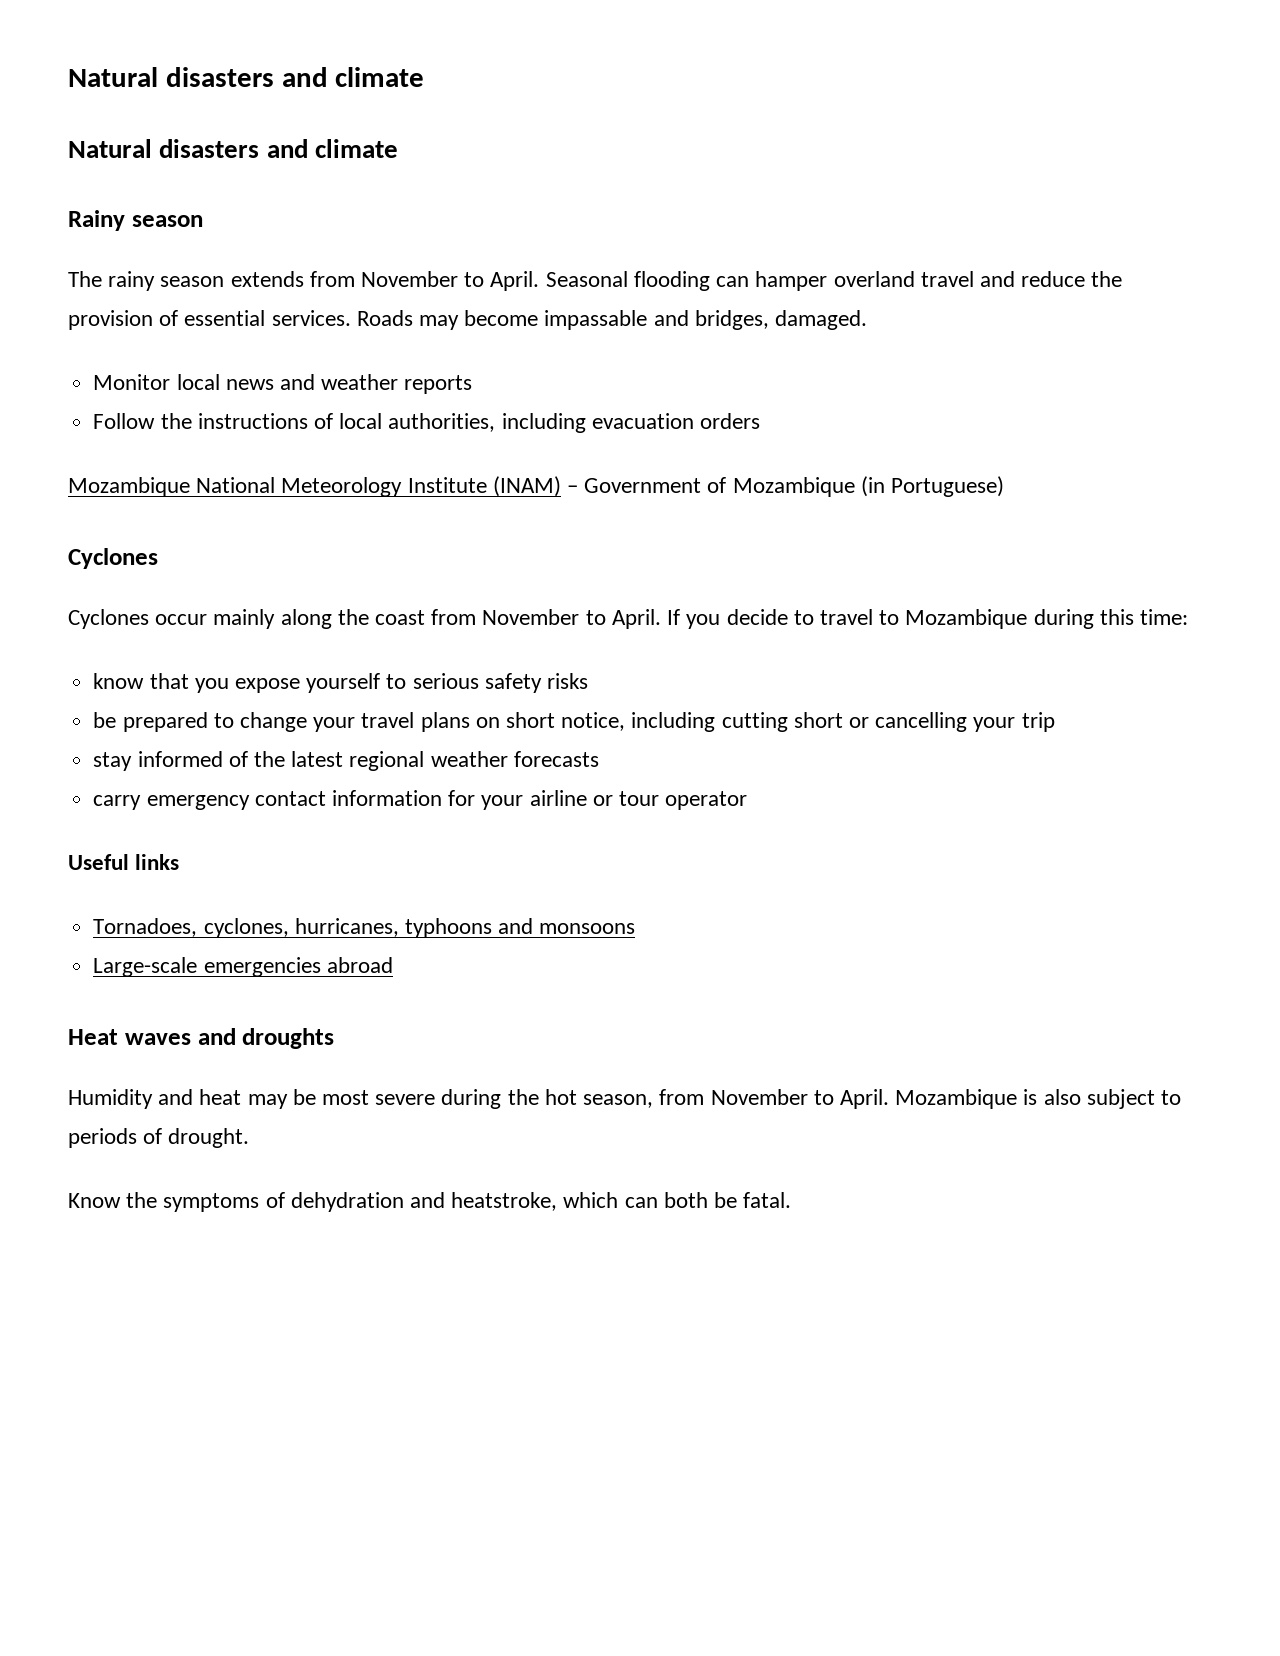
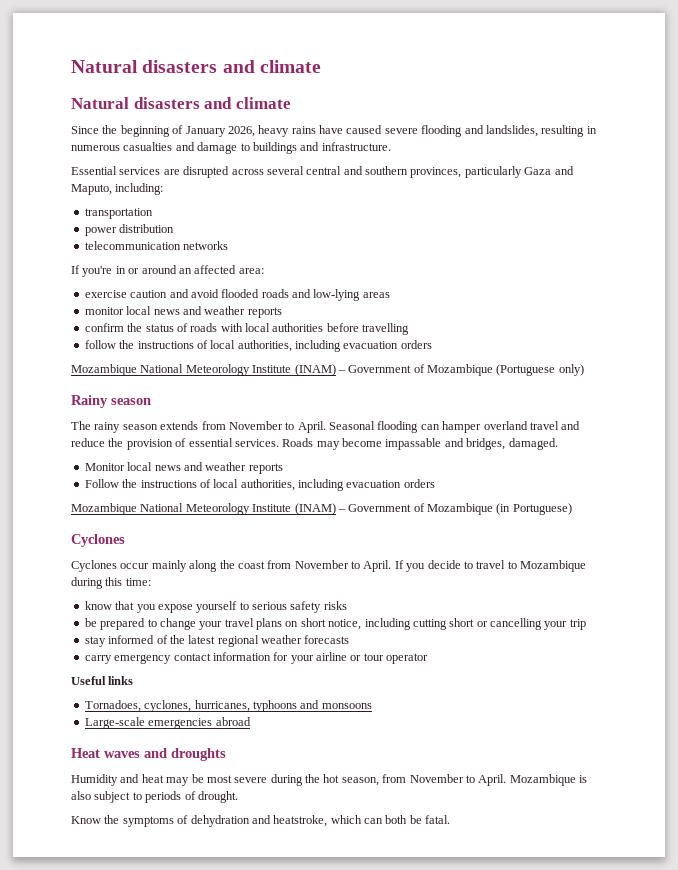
+ Since the beginning of January 2026, heavy rains have caused severe flooding and landslides, resulting in numerous casualties and damage to buildings and infrastructure.
+ Essential services are disrupted across several central and southern provinces, particularly Gaza and Maputo, including:
+ transportation
+ power distribution
+ telecommunication networks
+ If you're in or around an affected area:
+ exercise caution and avoid flooded roads and low-lying areas
+ monitor local news and weather reports
+ confirm the status of roads with local authorities before travelling
+ follow the instructions of local authorities, including evacuation orders
+ Mozambique National Meteorology Institute (INAM) – Government of Mozambique (Portuguese only)

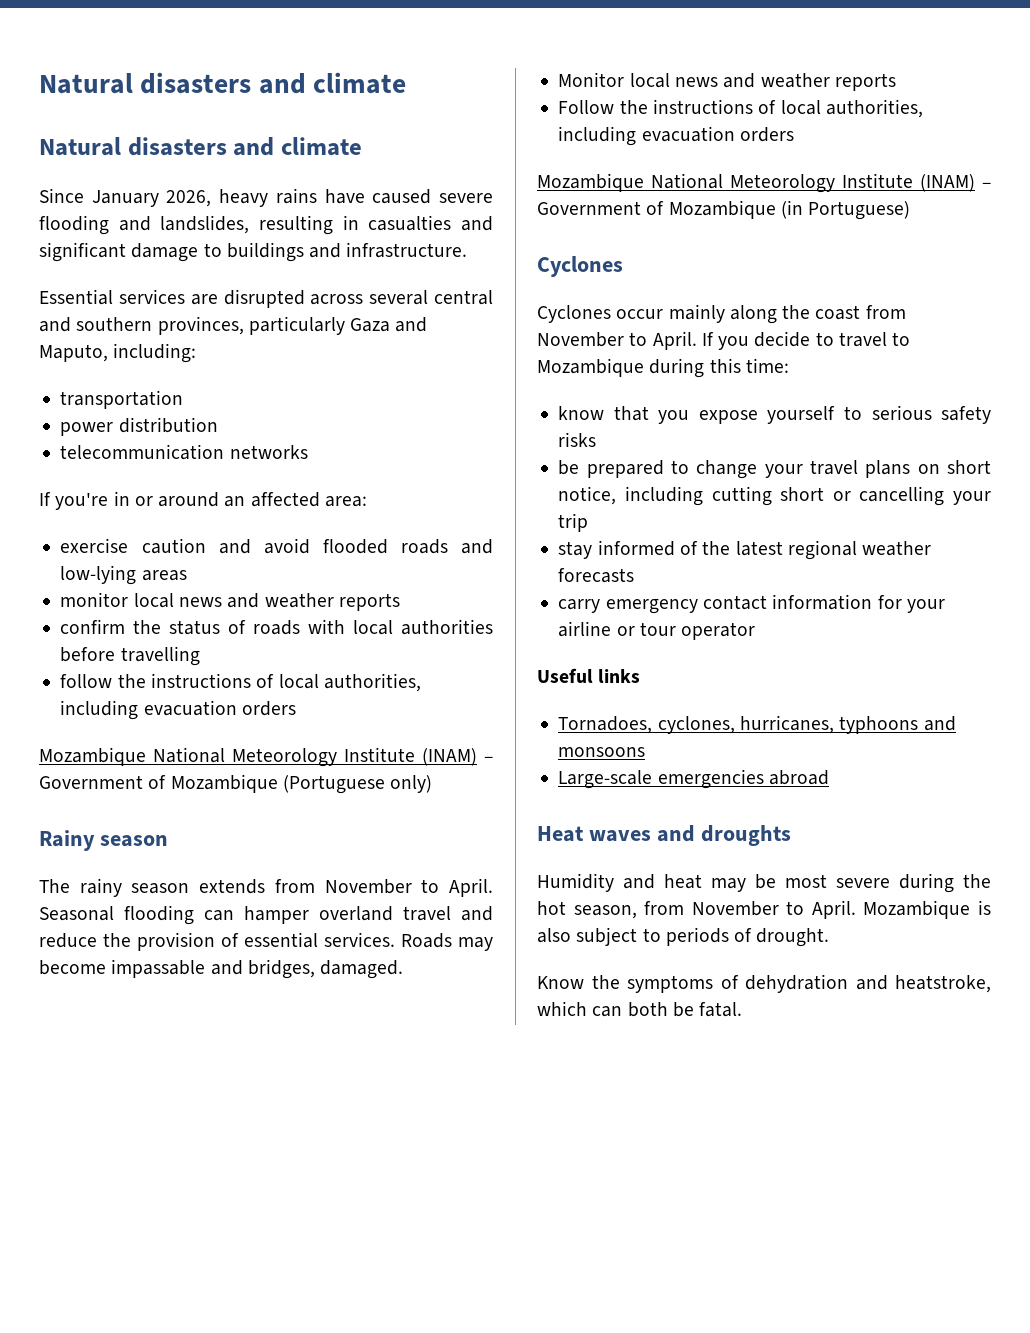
- Since the beginning of January 2026, heavy rains have caused severe flooding and landslides, resulting in numerous casualties and damage to buildings and infrastructure.
+ Since January 2026, heavy rains have caused severe flooding and landslides, resulting in casualties and significant damage to buildings and infrastructure.

